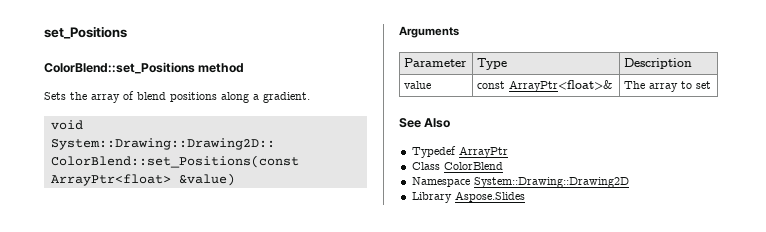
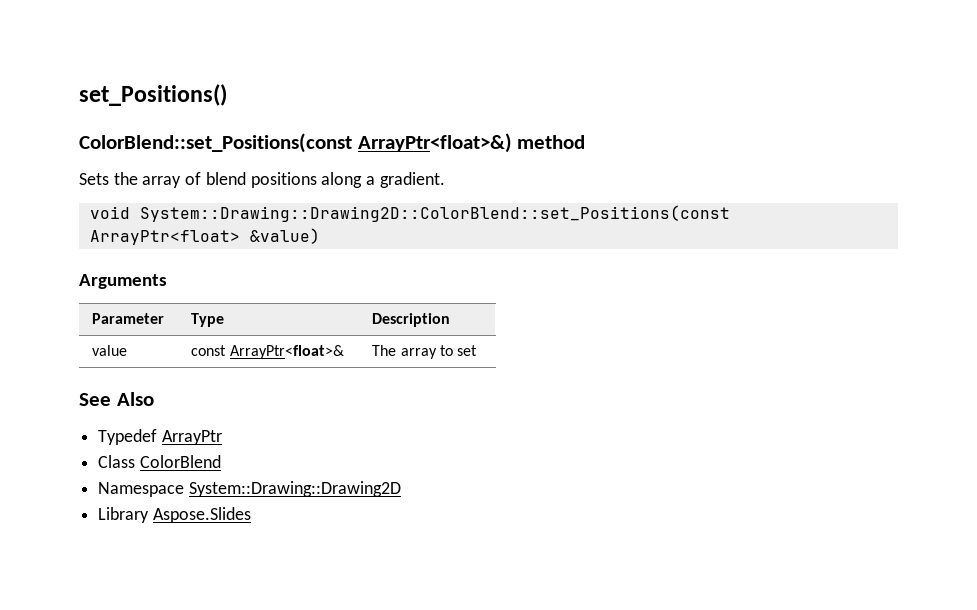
- set_Positions
- ColorBlend::set_Positions method
+ set_Positions()
+ ColorBlend::set_Positions(const ArrayPtr<float>&) method

